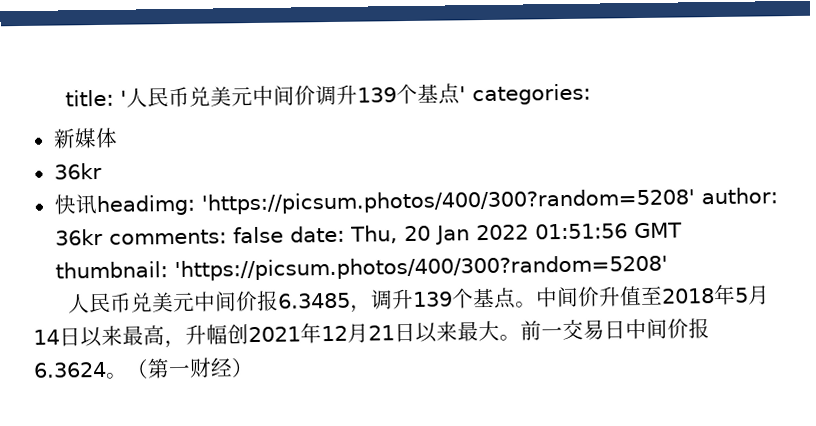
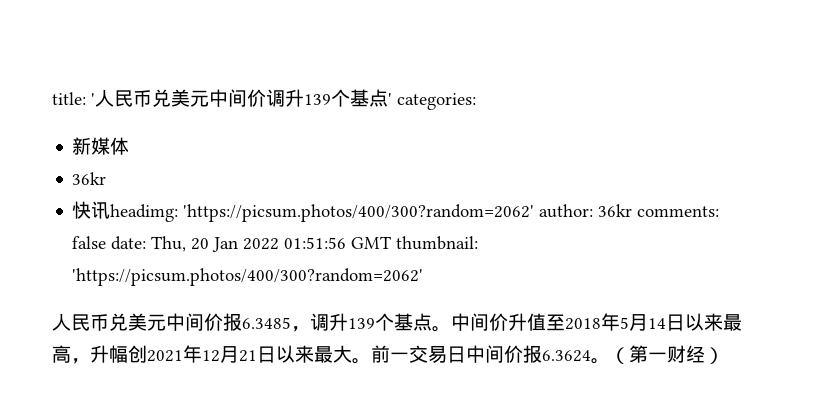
- 快讯headimg: 'https://picsum.photos/400/300?random=5208' author: 36kr comments: false date: Thu, 20 Jan 2022 01:51:56 GMT thumbnail: 'https://picsum.photos/400/300?random=5208'
+ 快讯headimg: 'https://picsum.photos/400/300?random=2062' author: 36kr comments: false date: Thu, 20 Jan 2022 01:51:56 GMT thumbnail: 'https://picsum.photos/400/300?random=2062'

